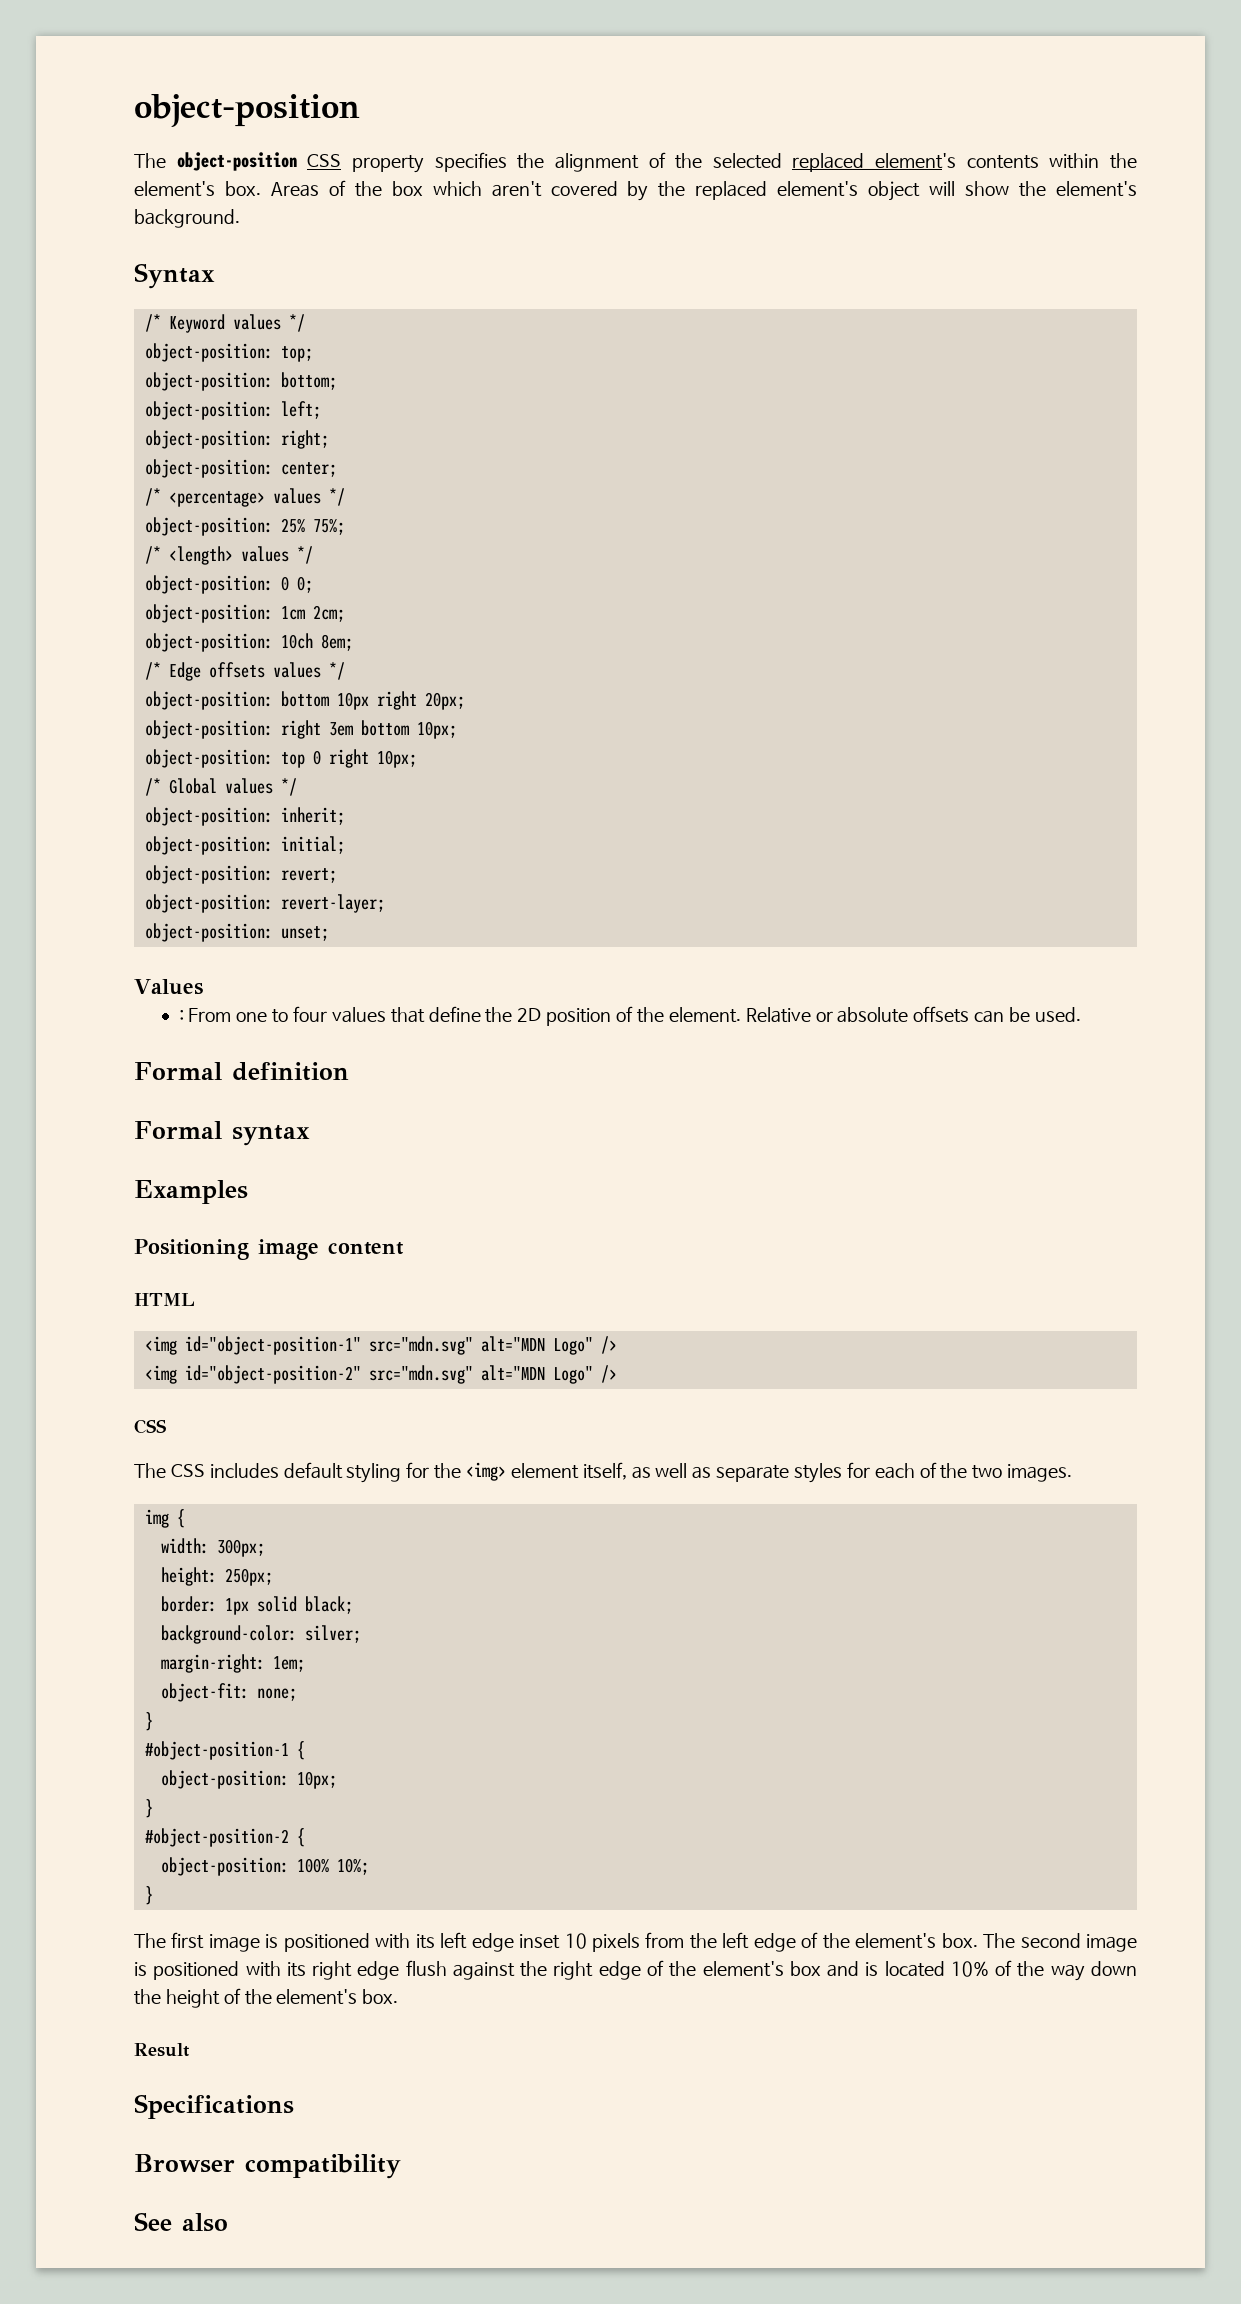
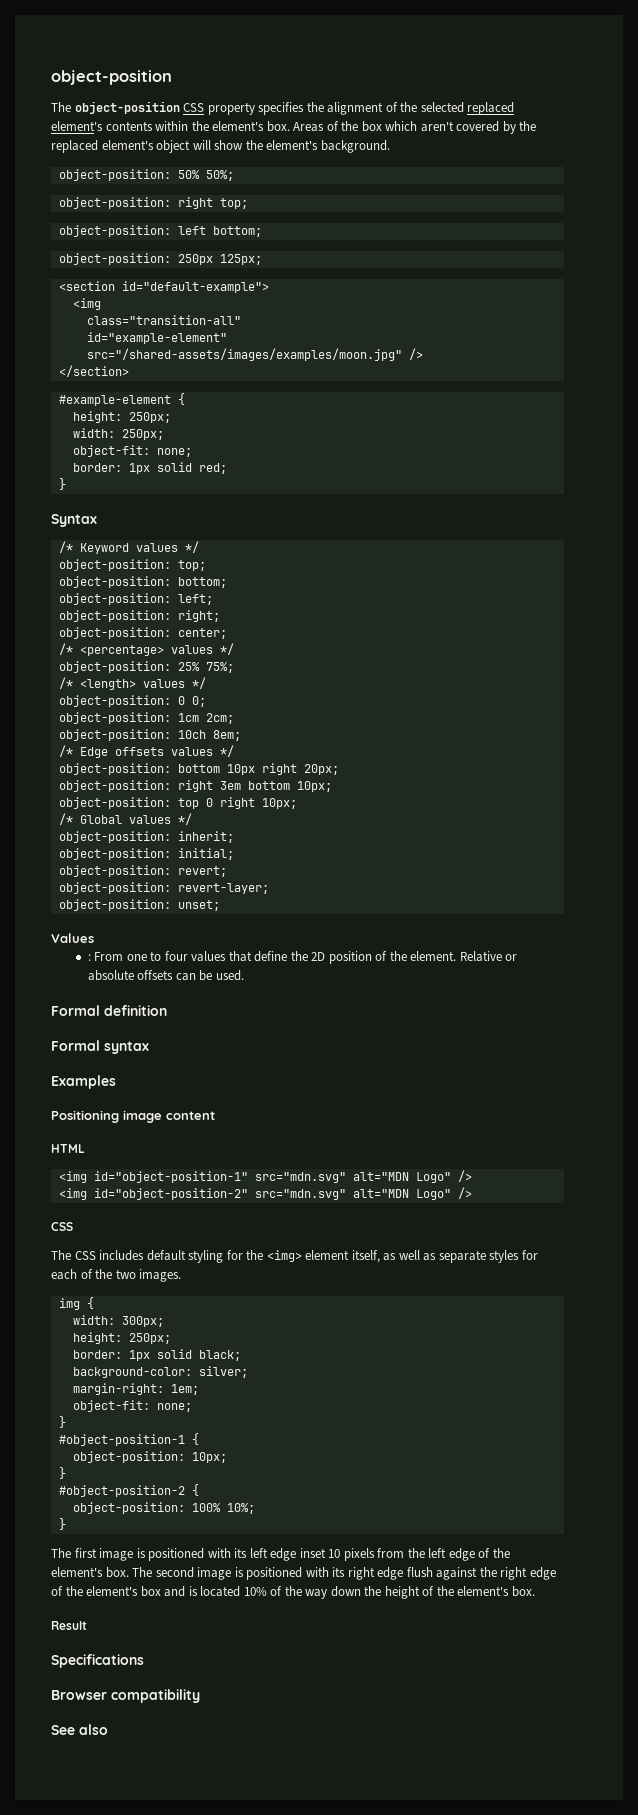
+ object-position: 50% 50%;
+ object-position: right top;
+ object-position: left bottom;
+ object-position: 250px 125px;
+ <section id="default-example">
+ <img
+ class="transition-all"
+ id="example-element"
+ src="/shared-assets/images/examples/moon.jpg" />
+ </section>
+ #example-element {
+ height: 250px;
+ width: 250px;
+ object-fit: none;
+ border: 1px solid red;
+ }

